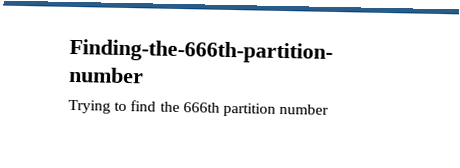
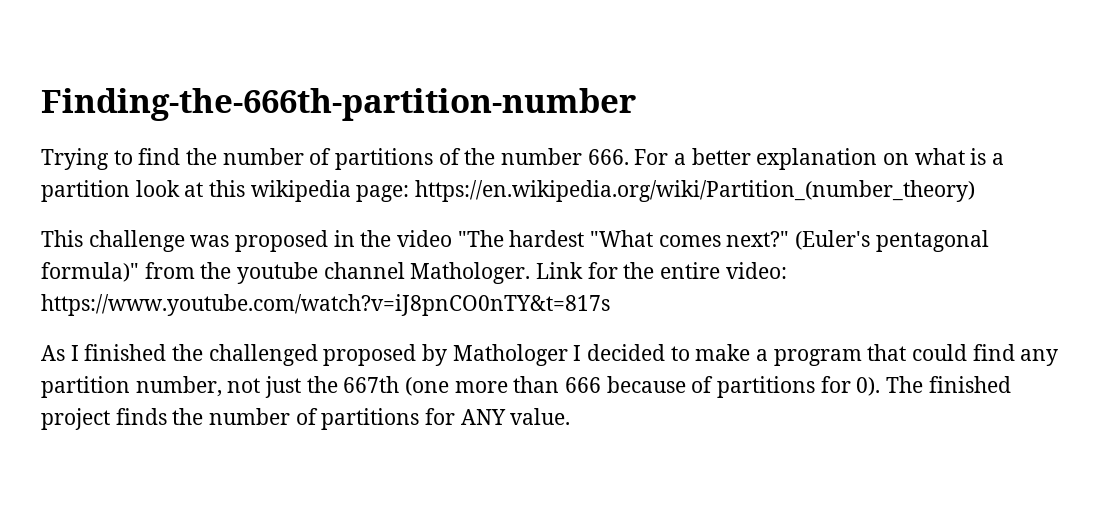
- Trying to find the 666th partition number
+ Trying to find the number of partitions of the number 666. For a better explanation on what is a partition look at this wikipedia page: https://en.wikipedia.org/wiki/Partition_(number_theory)
+ This challenge was proposed in the video "The hardest "What comes next?" (Euler's pentagonal formula)" from the youtube channel Mathologer. Link for the entire video: https://www.youtube.com/watch?v=iJ8pnCO0nTY&t=817s
+ As I finished the challenged proposed by Mathologer I decided to make a program that could find any partition number, not just the 667th (one more than 666 because of partitions for 0). The finished project finds the number of partitions for ANY value.

